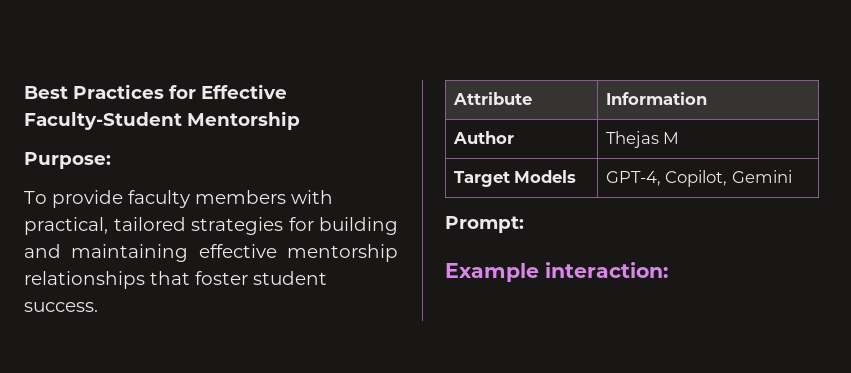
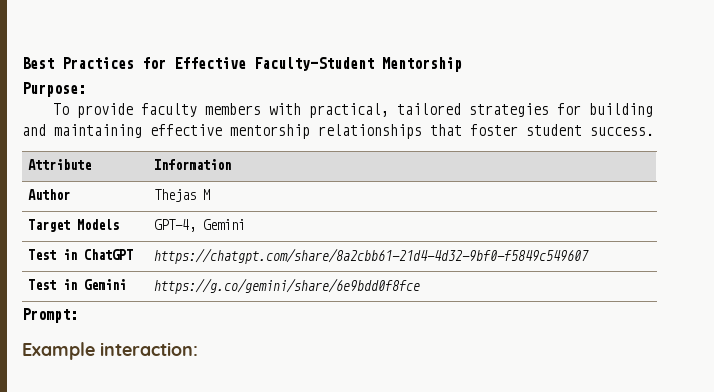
- Target Models | GPT-4, Copilot, Gemini
+ Target Models | GPT-4, Gemini
+ Test in ChatGPT | https://chatgpt.com/share/8a2cbb61-21d4-4d32-9bf0-f5849c549607
+ Test in Gemini | https://g.co/gemini/share/6e9bdd0f8fce

